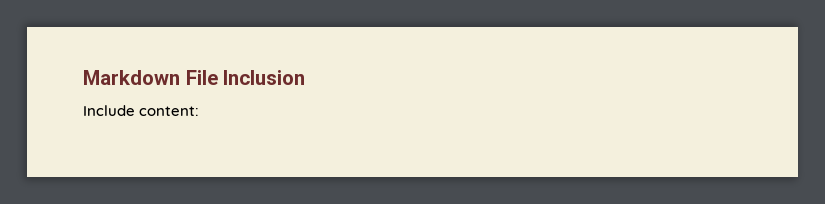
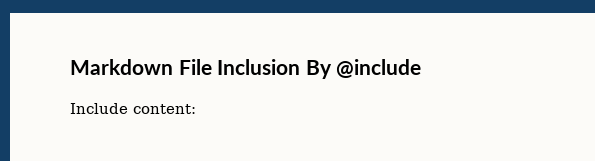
- Markdown File Inclusion
+ Markdown File Inclusion By @include

